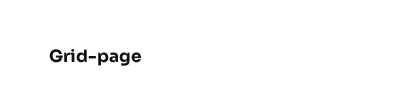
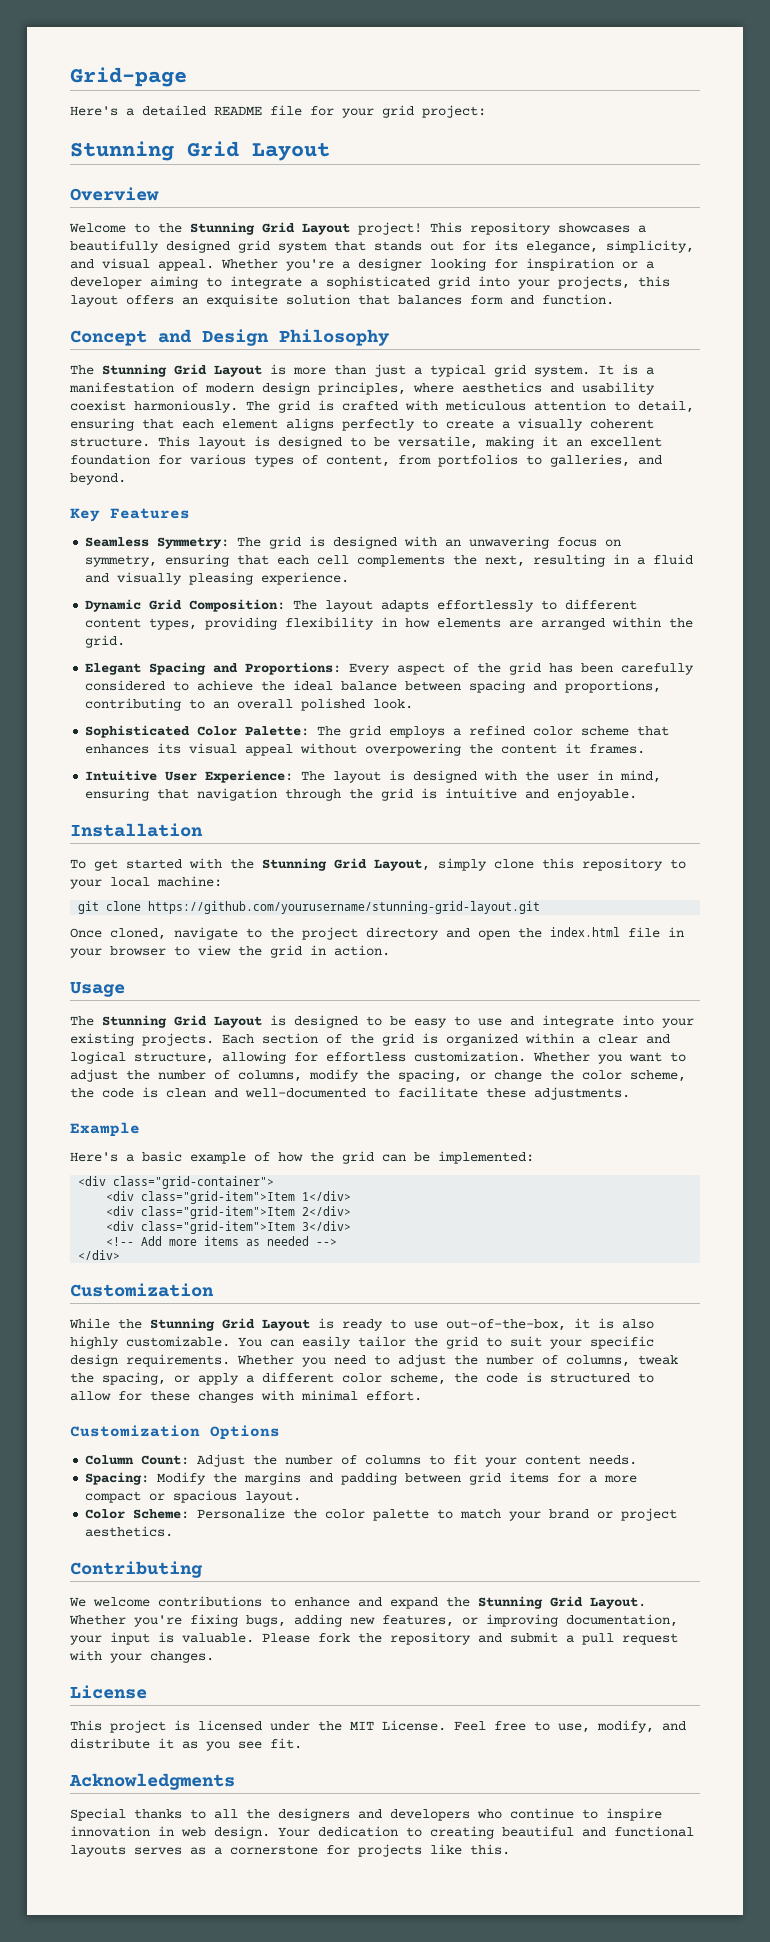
+ Here's a detailed README file for your grid project:
+ Stunning Grid Layout
+ Overview
+ Welcome to the Stunning Grid Layout project! This repository showcases a beautifully designed grid system that stands out for its elegance, simplicity, and visual appeal. Whether you're a designer looking for inspiration or a developer aiming to integrate a sophisticated grid into your projects, this layout offers an exquisite solution that balances form and function.
+ Concept and Design Philosophy
+ The Stunning Grid Layout is more than just a typical grid system. It is a manifestation of modern design principles, where aesthetics and usability coexist harmoniously. The grid is crafted with meticulous attention to detail, ensuring that each element aligns perfectly to create a visually coherent structure. This layout is designed to be versatile, making it an excellent foundation for various types of content, from portfolios to galleries, and beyond.
+ Key Features
+ Seamless Symmetry: The grid is designed with an unwavering focus on symmetry, ensuring that each cell complements the next, resulting in a fluid and visually pleasing experience.
+ Dynamic Grid Composition: The layout adapts effortlessly to different content types, providing flexibility in how elements are arranged within the grid.
+ Elegant Spacing and Proportions: Every aspect of the grid has been carefully considered to achieve the ideal balance between spacing and proportions, contributing to an overall polished look.
+ Sophisticated Color Palette: The grid employs a refined color scheme that enhances its visual appeal without overpowering the content it frames.
+ Intuitive User Experience: The layout is designed with the user in mind, ensuring that navigation through the grid is intuitive and enjoyable.
+ Installation
+ To get started with the Stunning Grid Layout, simply clone this repository to your local machine:
+ git clone https://github.com/yourusername/stunning-grid-layout.git
+ Once cloned, navigate to the project directory and open the index.html file in your browser to view the grid in action.
+ Usage
+ The Stunning Grid Layout is designed to be easy to use and integrate into your existing projects. Each section of the grid is organized within a clear and logical structure, allowing for effortless customization. Whether you want to adjust the number of columns, modify the spacing, or change the color scheme, the code is clean and well-documented to facilitate these adjustments.
+ Example
+ Here's a basic example of how the grid can be implemented:
+ <div class="grid-container">
+ <div class="grid-item">Item 1</div>
+ <div class="grid-item">Item 2</div>
+ <div class="grid-item">Item 3</div>
+ <!-- Add more items as needed -->
+ </div>
+ Customization
+ While the Stunning Grid Layout is ready to use out-of-the-box, it is also highly customizable. You can easily tailor the grid to suit your specific design requirements. Whether you need to adjust the number of columns, tweak the spacing, or apply a different color scheme, the code is structured to allow for these changes with minimal effort.
+ Customization Options
+ Column Count: Adjust the number of columns to fit your content needs.
+ Spacing: Modify the margins and padding between grid items for a more compact or spacious layout.
+ Color Scheme: Personalize the color palette to match your brand or project aesthetics.
+ Contributing
+ We welcome contributions to enhance and expand the Stunning Grid Layout. Whether you're fixing bugs, adding new features, or improving documentation, your input is valuable. Please fork the repository and submit a pull request with your changes.
+ License
+ This project is licensed under the MIT License. Feel free to use, modify, and distribute it as you see fit.
+ Acknowledgments
+ Special thanks to all the designers and developers who continue to inspire innovation in web design. Your dedication to creating beautiful and functional layouts serves as a cornerstone for projects like this.

